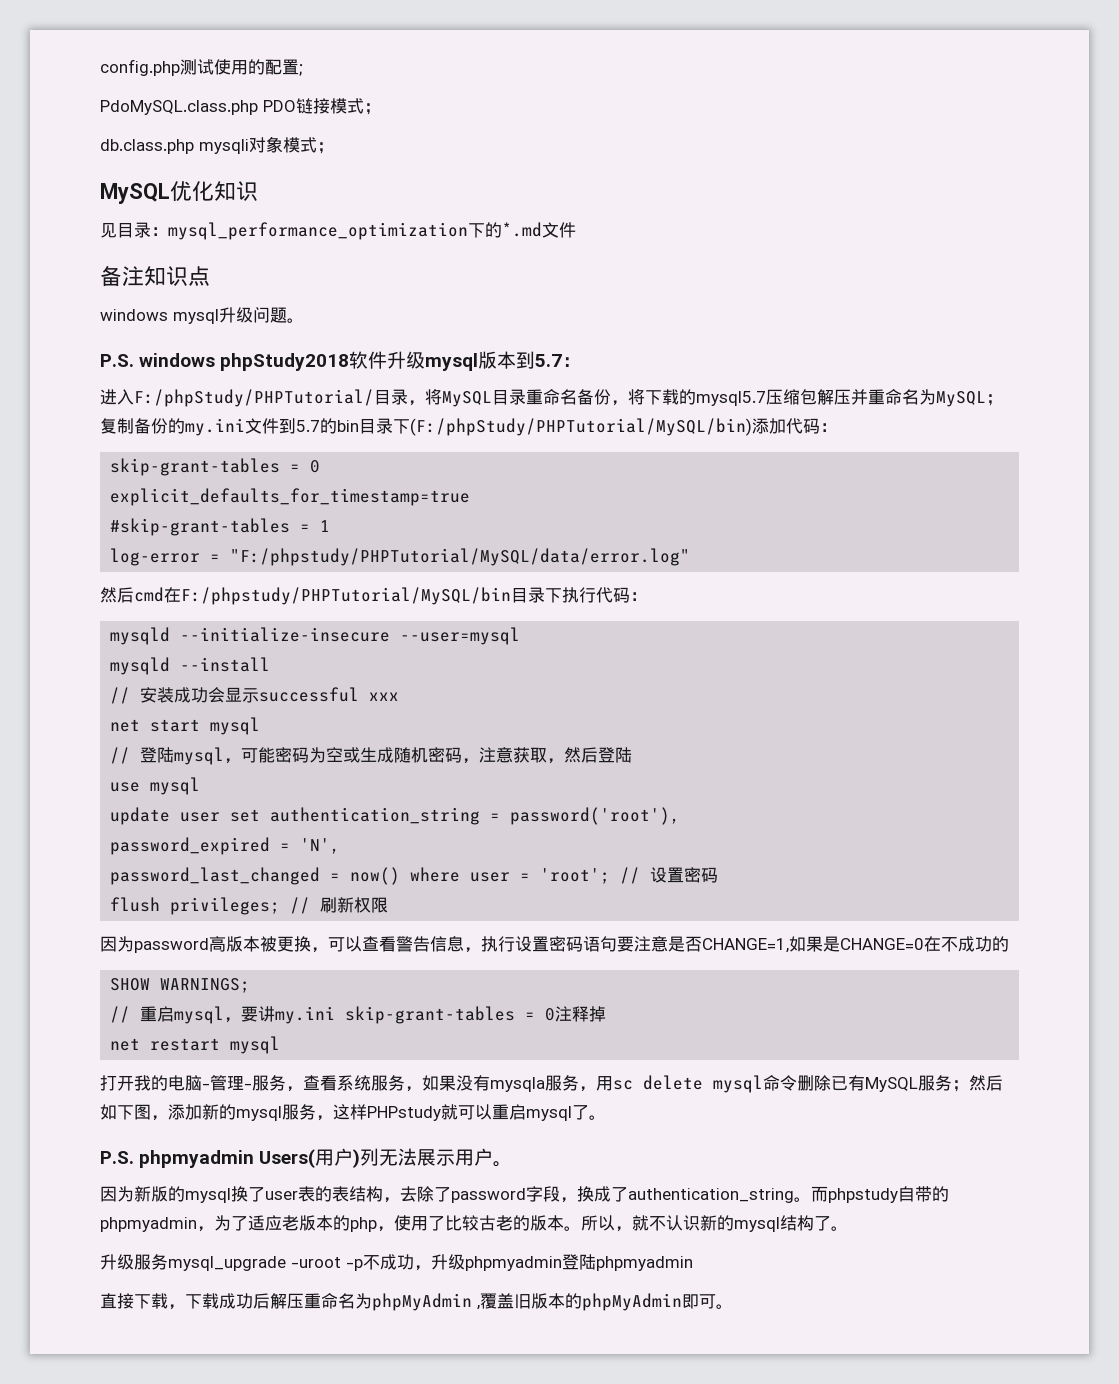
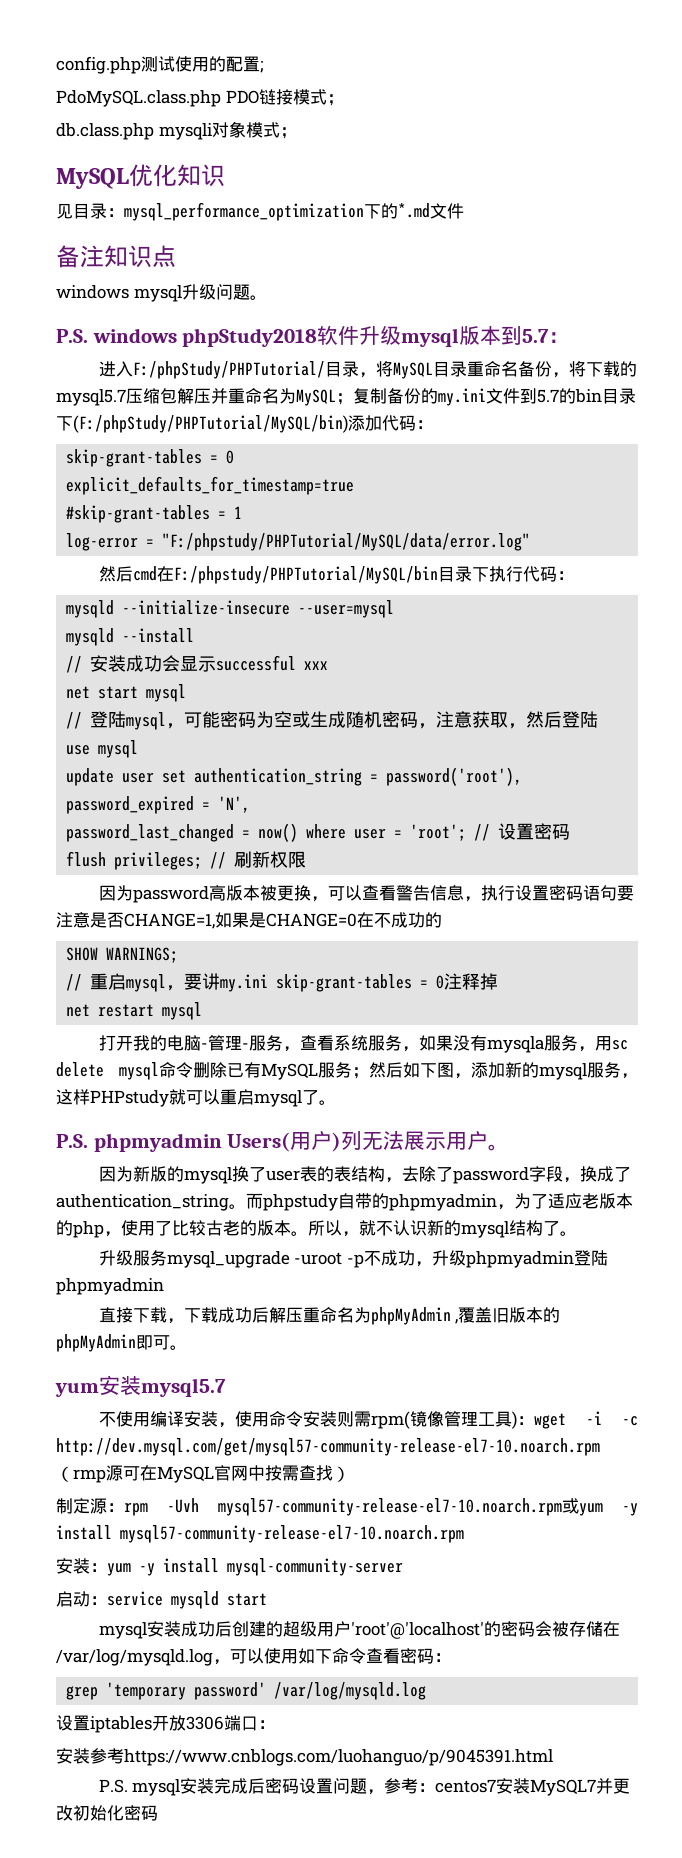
+ yum安装mysql5.7
+ 不使用编译安装，使用命令安装则需rpm(镜像管理工具)：wget -i -c http://dev.mysql.com/get/mysql57-community-release-el7-10.noarch.rpm（rmp源可在MySQL官网中按需查找）
+ 制定源：rpm -Uvh mysql57-community-release-el7-10.noarch.rpm或yum -y install mysql57-community-release-el7-10.noarch.rpm
+ 安装：yum -y install mysql-community-server
+ 启动：service mysqld start
+ mysql安装成功后创建的超级用户'root'@'localhost'的密码会被存储在/var/log/mysqld.log，可以使用如下命令查看密码：
+ grep 'temporary password' /var/log/mysqld.log
+ 设置iptables开放3306端口：
+ 安装参考https://www.cnblogs.com/luohanguo/p/9045391.html
+ P.S. mysql安装完成后密码设置问题，参考：centos7安装MySQL7并更改初始化密码

